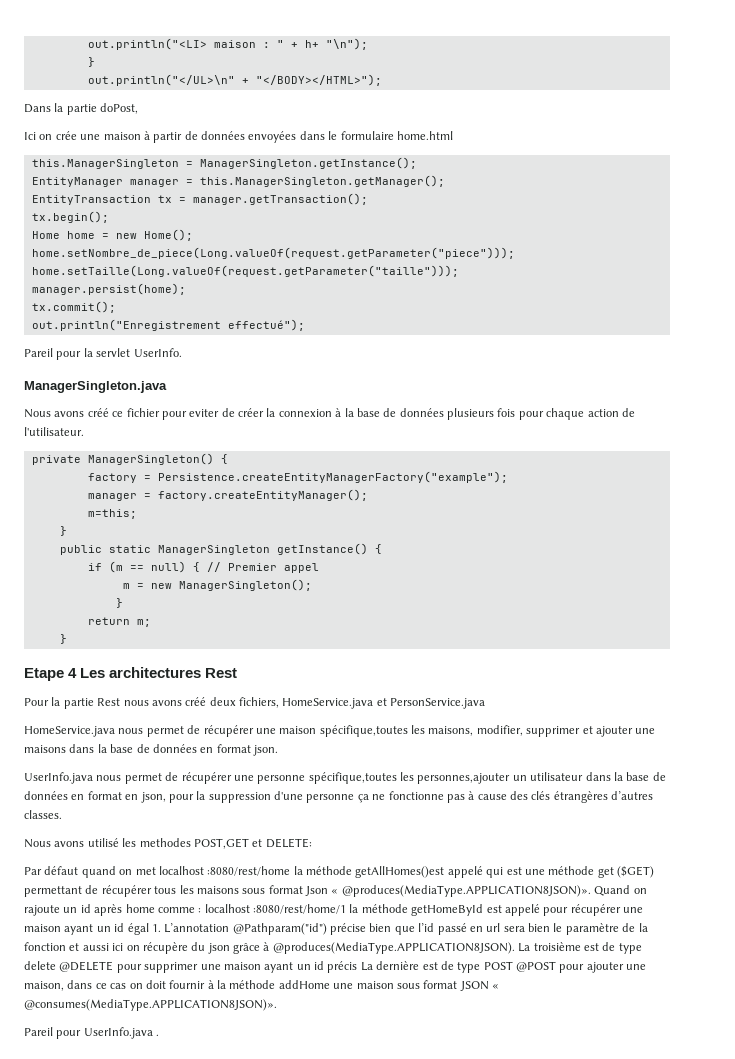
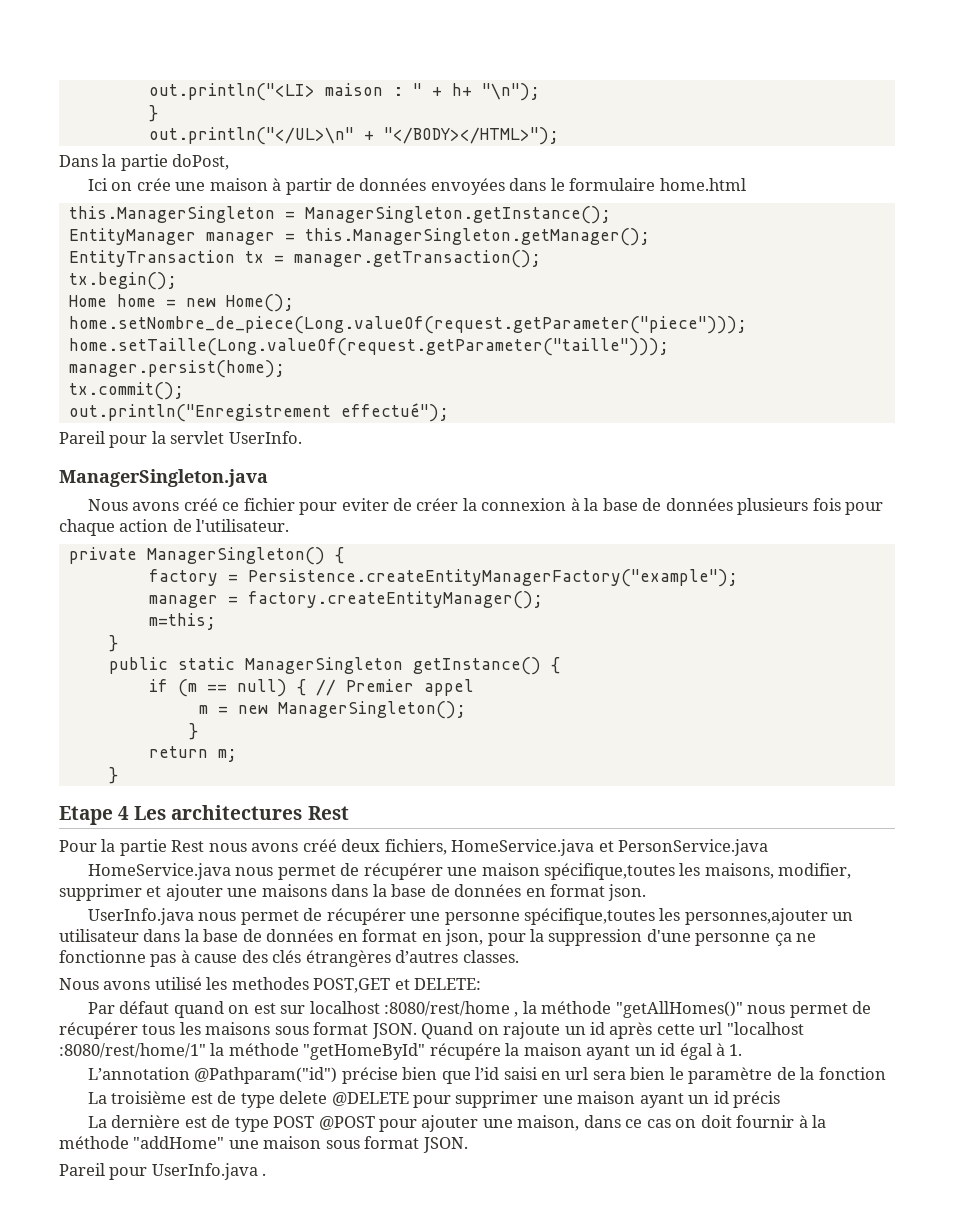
- Par défaut quand on met localhost :8080/rest/home la méthode getAllHomes()est appelé qui est une méthode get ($GET) permettant de récupérer tous les maisons sous format Json « @produces(MediaType.APPLICATION8JSON)». Quand on rajoute un id après home comme : localhost :8080/rest/home/1 la méthode getHomeById est appelé pour récupérer une maison ayant un id égal 1. L’annotation @Pathparam("id") précise bien que l’id passé en url sera bien le paramètre de la fonction et aussi ici on récupère du json grâce à @produces(MediaType.APPLICATION8JSON). La troisième est de type delete @DELETE pour supprimer une maison ayant un id précis La dernière est de type POST @POST pour ajouter une maison, dans ce cas on doit fournir à la méthode addHome une maison sous format JSON « @consumes(MediaType.APPLICATION8JSON)».
+ Par défaut quand on est sur localhost :8080/rest/home , la méthode "getAllHomes()" nous permet de récupérer tous les maisons sous format JSON. Quand on rajoute un id après cette url "localhost :8080/rest/home/1" la méthode "getHomeById" récupére la maison ayant un id égal à 1.
+ L’annotation @Pathparam("id") précise bien que l’id saisi en url sera bien le paramètre de la fonction
+ La troisième est de type delete @DELETE pour supprimer une maison ayant un id précis
+ La dernière est de type POST @POST pour ajouter une maison, dans ce cas on doit fournir à la méthode "addHome" une maison sous format JSON.

